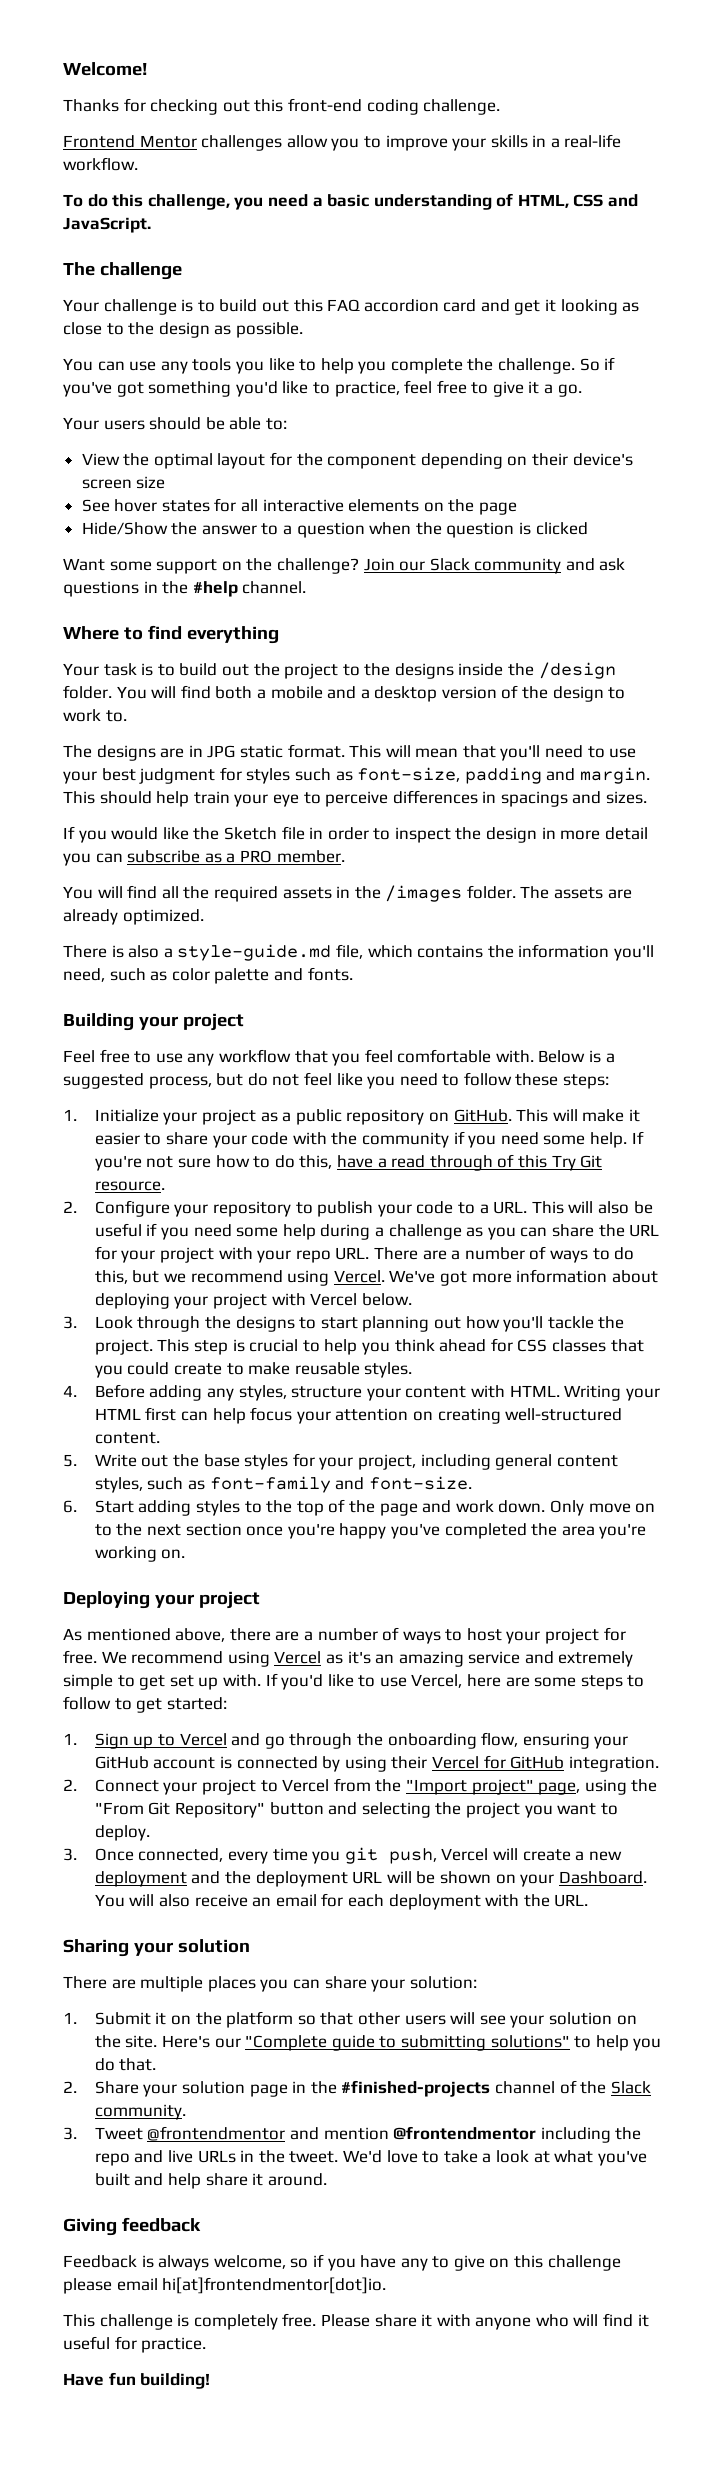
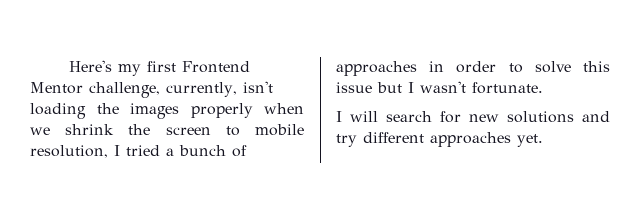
- Welcome!
- Thanks for checking out this front-end coding challenge.
- Frontend Mentor challenges allow you to improve your skills in a real-life workflow.
- To do this challenge, you need a basic understanding of HTML, CSS and JavaScript.
- The challenge
- Your challenge is to build out this FAQ accordion card and get it looking as close to the design as possible.
- You can use any tools you like to help you complete the challenge. So if you've got something you'd like to practice, feel free to give it a go.
- Your users should be able to:
- View the optimal layout for the component depending on their device's screen size
- See hover states for all interactive elements on the page
- Hide/Show the answer to a question when the question is clicked
- Want some support on the challenge? Join our Slack community and ask questions in the #help channel.
- Where to find everything
- Your task is to build out the project to the designs inside the /design folder. You will find both a mobile and a desktop version of the design to work to.
- The designs are in JPG static format. This will mean that you'll need to use your best judgment for styles such as font-size, padding and margin. This should help train your eye to perceive differences in spacings and sizes.
- If you would like the Sketch file in order to inspect the design in more detail you can subscribe as a PRO member.
- You will find all the required assets in the /images folder. The assets are already optimized.
- There is also a style-guide.md file, which contains the information you'll need, such as color palette and fonts.
- Building your project
- Feel free to use any workflow that you feel comfortable with. Below is a suggested process, but do not feel like you need to follow these steps:
- 1. Initialize your project as a public repository on GitHub. This will make it easier to share your code with the community if you need some help. If you're not sure how to do this, have a read through of this Try Git resource.
- 2. Configure your repository to publish your code to a URL. This will also be useful if you need some help during a challenge as you can share the URL for your project with your repo URL. There are a number of ways to do this, but we recommend using Vercel. We've got more information about deploying your project with Vercel below.
- 3. Look through the designs to start planning out how you'll tackle the project. This step is crucial to help you think ahead for CSS classes that you could create to make reusable styles.
- 4. Before adding any styles, structure your content with HTML. Writing your HTML first can help focus your attention on creating well-structured content.
- 5. Write out the base styles for your project, including general content styles, such as font-family and font-size.
- 6. Start adding styles to the top of the page and work down. Only move on to the next section once you're happy you've completed the area you're working on.
- Deploying your project
- As mentioned above, there are a number of ways to host your project for free. We recommend using Vercel as it's an amazing service and extremely simple to get set up with. If you'd like to use Vercel, here are some steps to follow to get started:
- 1. Sign up to Vercel and go through the onboarding flow, ensuring your GitHub account is connected by using their Vercel for GitHub integration.
- 2. Connect your project to Vercel from the "Import project" page, using the "From Git Repository" button and selecting the project you want to deploy.
- 3. Once connected, every time you git push, Vercel will create a new deployment and the deployment URL will be shown on your Dashboard. You will also receive an email for each deployment with the URL.
- Sharing your solution
- There are multiple places you can share your solution:
- 1. Submit it on the platform so that other users will see your solution on the site. Here's our "Complete guide to submitting solutions" to help you do that.
- 2. Share your solution page in the #finished-projects channel of the Slack community.
- 3. Tweet @frontendmentor and mention @frontendmentor including the repo and live URLs in the tweet. We'd love to take a look at what you've built and help share it around.
- Giving feedback
- Feedback is always welcome, so if you have any to give on this challenge please email hi[at]frontendmentor[dot]io.
- This challenge is completely free. Please share it with anyone who will find it useful for practice.
- Have fun building!
+ Here's my first Frontend Mentor challenge, currently, isn't loading the images properly when we shrink the screen to mobile resolution, I tried a bunch of approaches in order to solve this issue but I wasn't fortunate.
+ I will search for new solutions and try different approaches yet.

